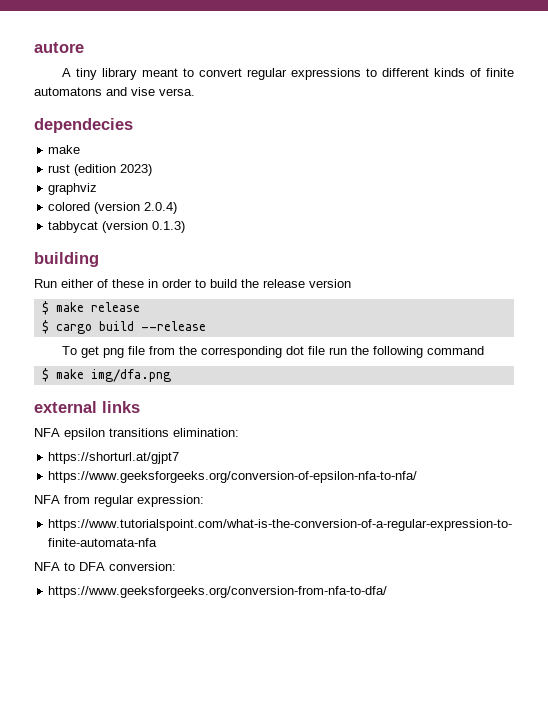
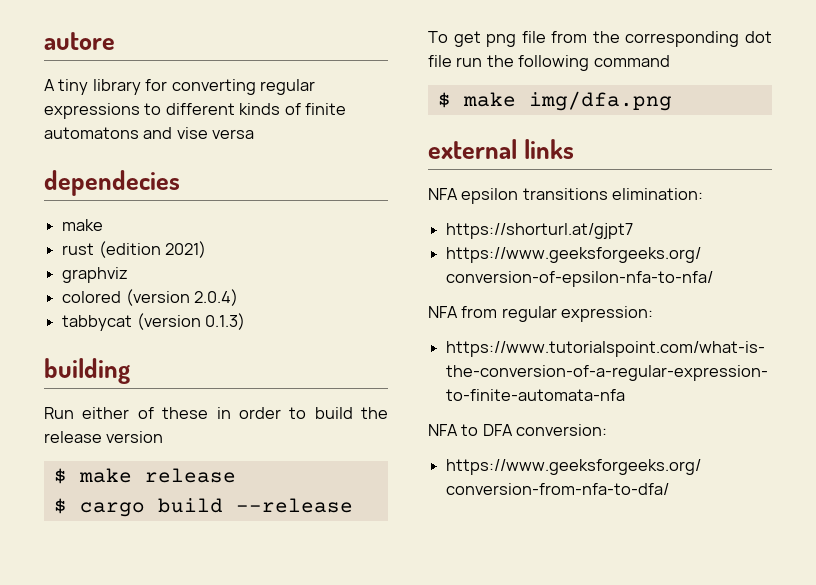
- A tiny library meant to convert regular expressions to different kinds of finite automatons and vise versa.
+ A tiny library for converting regular expressions to different kinds of finite automatons and vise versa
- rust (edition 2023)
+ rust (edition 2021)

